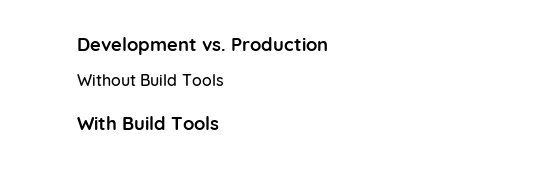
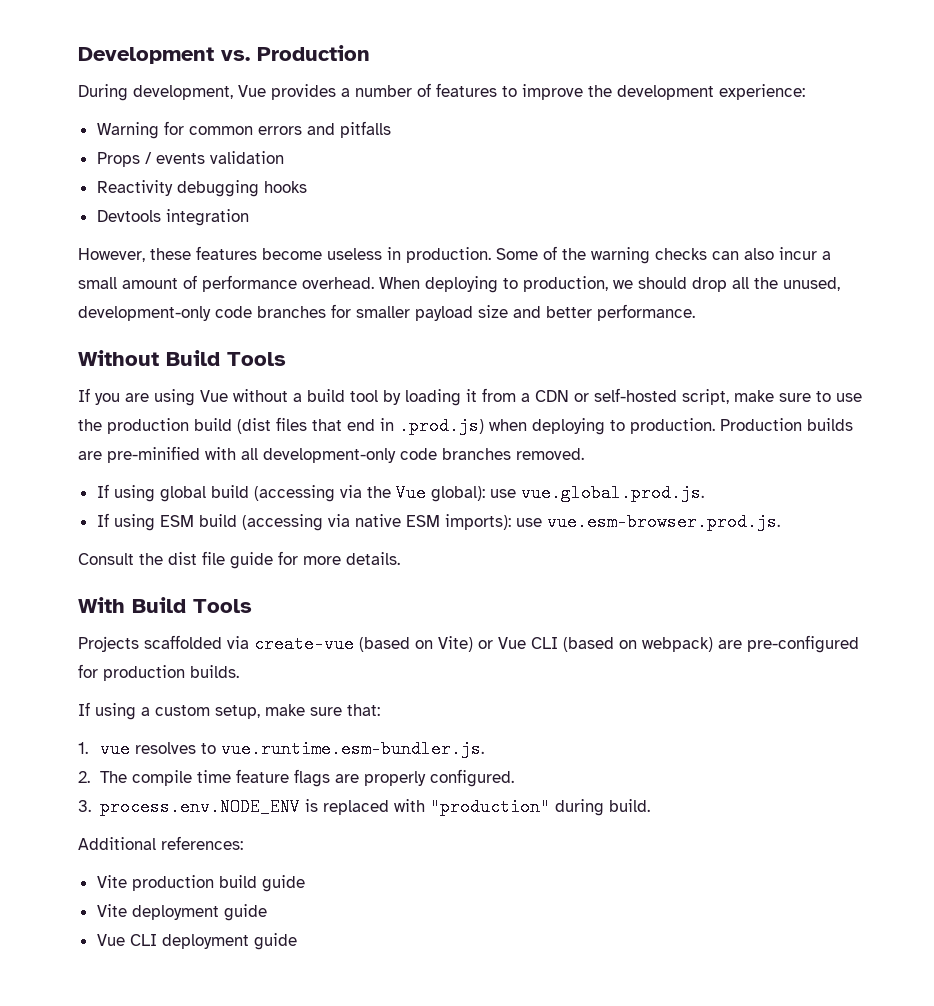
+ During development, Vue provides a number of features to improve the development experience:
+ Warning for common errors and pitfalls
+ Props / events validation
+ Reactivity debugging hooks
+ Devtools integration
+ However, these features become useless in production. Some of the warning checks can also incur a small amount of performance overhead. When deploying to production, we should drop all the unused, development-only code branches for smaller payload size and better performance.
  Without Build Tools
+ If you are using Vue without a build tool by loading it from a CDN or self-hosted script, make sure to use the production build (dist files that end in .prod.js) when deploying to production. Production builds are pre-minified with all development-only code branches removed.
+ If using global build (accessing via the Vue global): use vue.global.prod.js.
+ If using ESM build (accessing via native ESM imports): use vue.esm-browser.prod.js.
+ Consult the dist file guide for more details.
  With Build Tools
+ Projects scaffolded via create-vue (based on Vite) or Vue CLI (based on webpack) are pre-configured for production builds.
+ If using a custom setup, make sure that:
+ 1. vue resolves to vue.runtime.esm-bundler.js.
+ 2. The compile time feature flags are properly configured.
+ 3. process.env.NODE_ENV is replaced with "production" during build.
+ Additional references:
+ Vite production build guide
+ Vite deployment guide
+ Vue CLI deployment guide

